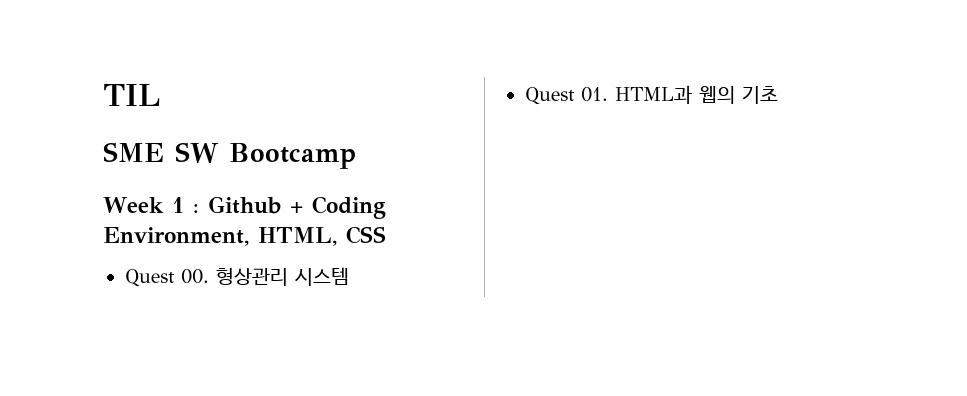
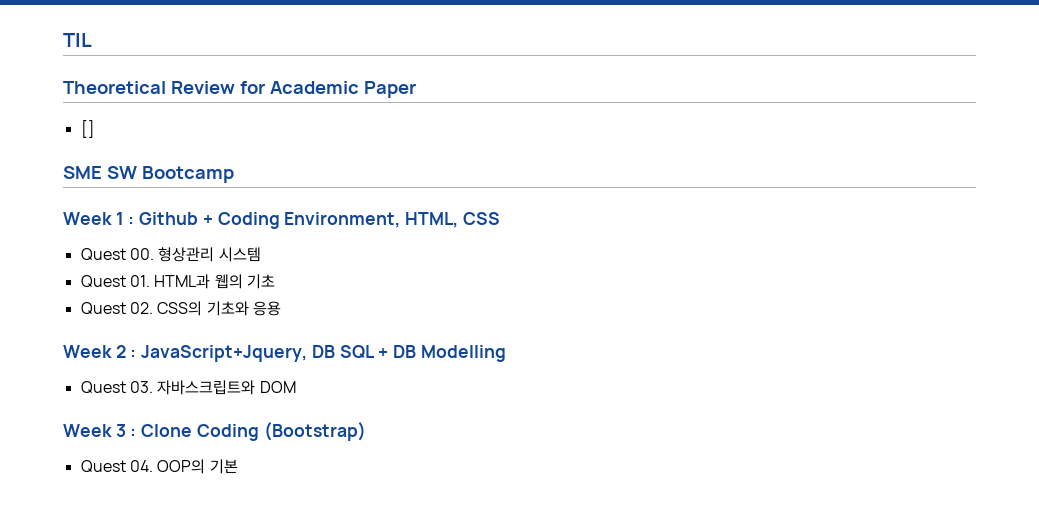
+ Theoretical Review for Academic Paper
+ []
+ Quest 02. CSS의 기초와 응용
+ Week 2 : JavaScript+Jquery, DB SQL + DB Modelling
+ Quest 03. 자바스크립트와 DOM
+ Week 3 : Clone Coding (Bootstrap)
+ Quest 04. OOP의 기본

